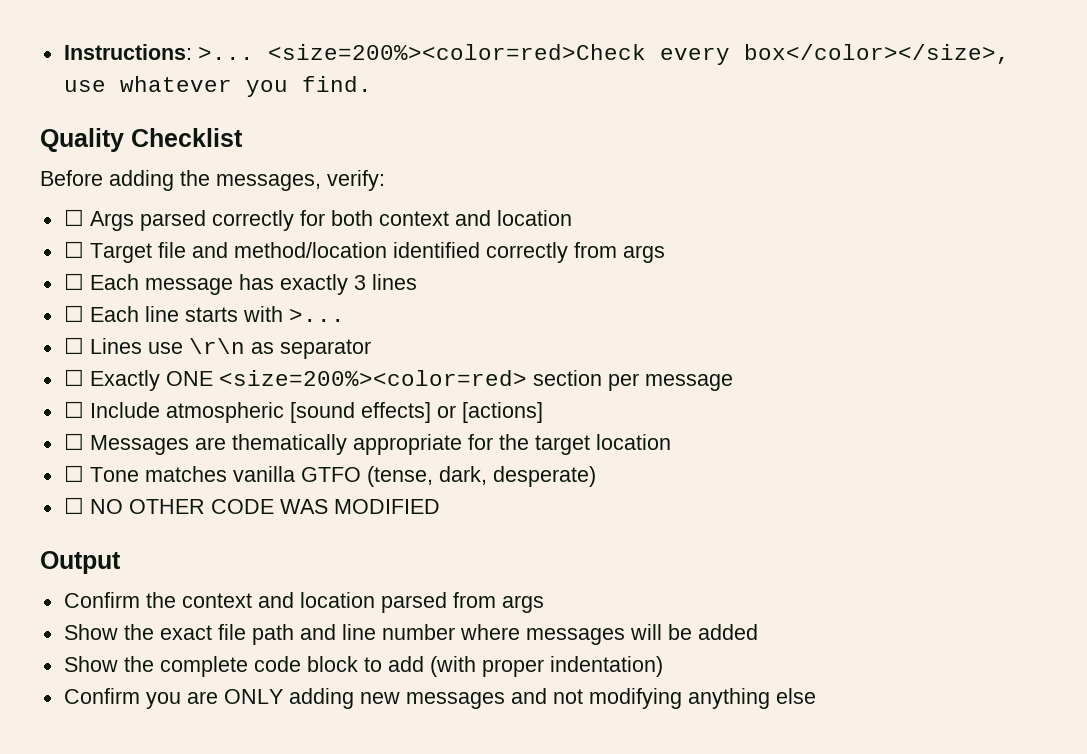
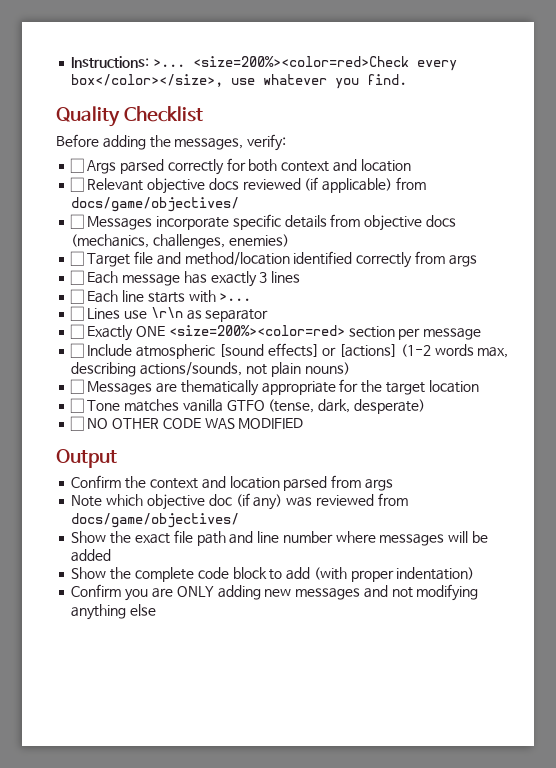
+ ☐ Relevant objective docs reviewed (if applicable) from docs/game/objectives/
+ ☐ Messages incorporate specific details from objective docs (mechanics, challenges, enemies)
- ☐ Include atmospheric [sound effects] or [actions]
+ ☐ Include atmospheric [sound effects] or [actions] (1-2 words max, describing actions/sounds, not plain nouns)
+ Note which objective doc (if any) was reviewed from docs/game/objectives/

